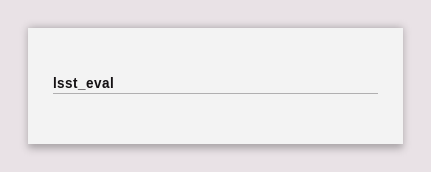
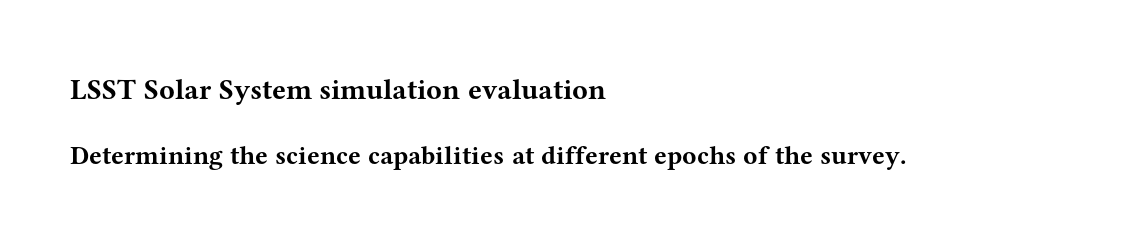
- lsst_eval
+ LSST Solar System simulation evaluation
+ Determining the science capabilities at different epochs of the survey.

